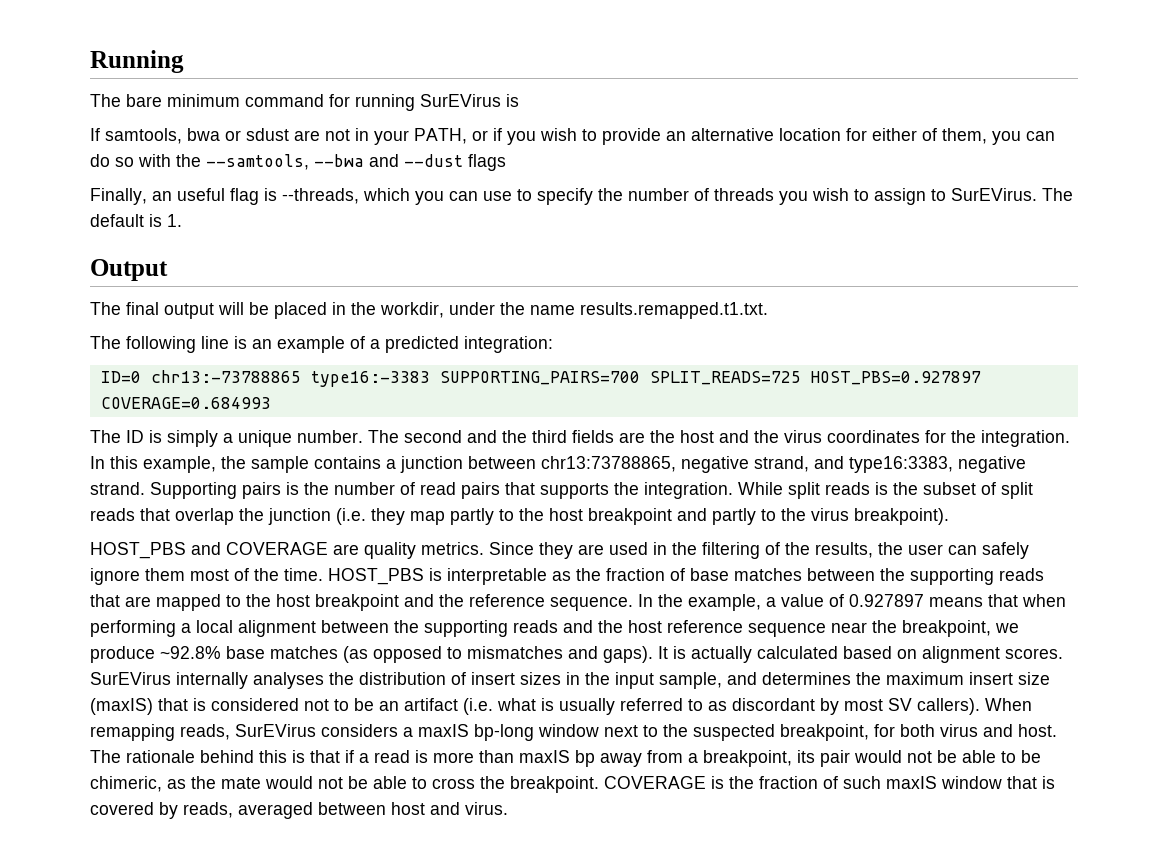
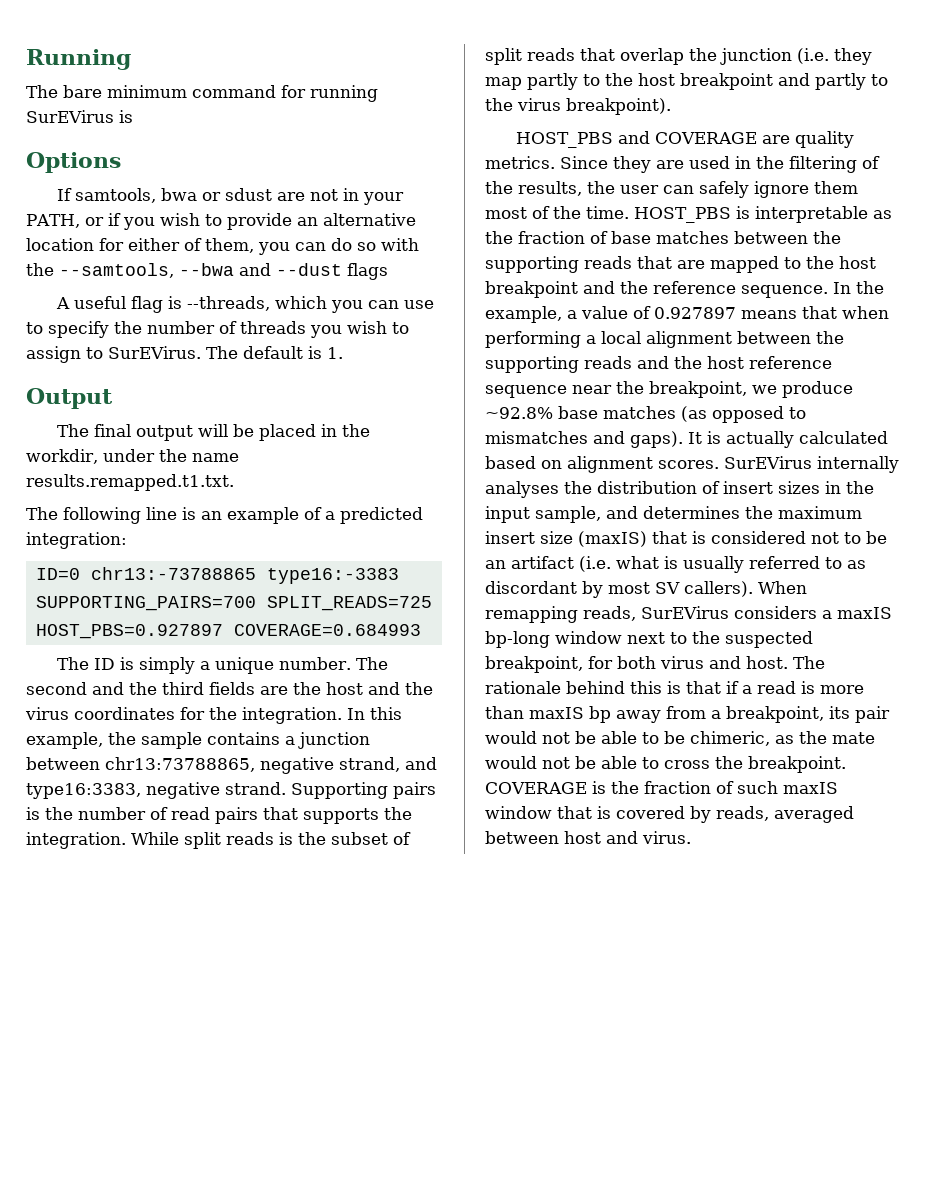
+ Options
- Finally, an useful flag is --threads, which you can use to specify the number of threads you wish to assign to SurEVirus.
+ A useful flag is --threads, which you can use to specify the number of threads you wish to assign to SurEVirus.

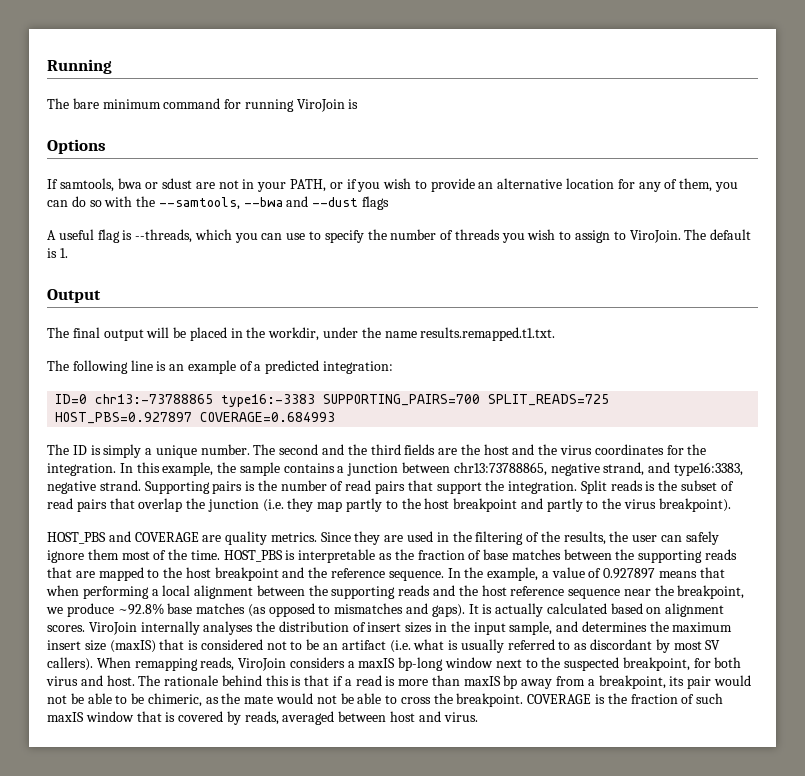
- The bare minimum command for running SurEVirus is
+ The bare minimum command for running ViroJoin is
- If samtools, bwa or sdust are not in your PATH, or if you wish to provide an alternative location for either of them, you can do so with the --samtools, --bwa and --dust flags
+ If samtools, bwa or sdust are not in your PATH, or if you wish to provide an alternative location for any of them, you can do so with the --samtools, --bwa and --dust flags
- A useful flag is --threads, which you can use to specify the number of threads you wish to assign to SurEVirus.
+ A useful flag is --threads, which you can use to specify the number of threads you wish to assign to ViroJoin.
- Supporting pairs is the number of read pairs that supports the integration. While split reads is the subset of split reads that overlap the junction (i.e. they map partly to the host breakpoint and partly to the virus breakpoint).
+ Supporting pairs is the number of read pairs that support the integration. Split reads is the subset of read pairs that overlap the junction (i.e. they map partly to the host breakpoint and partly to the virus breakpoint).
- SurEVirus internally analyses the distribution of insert sizes in the input sample, and determines the maximum insert size (maxIS) that is considered not to be an artifact (i.e. what is usually referred to as discordant by most SV callers).
+ ViroJoin internally analyses the distribution of insert sizes in the input sample, and determines the maximum insert size (maxIS) that is considered not to be an artifact (i.e. what is usually referred to as discordant by most SV callers).
- When remapping reads, SurEVirus considers a maxIS bp-long window next to the suspected breakpoint, for both virus and host.
+ When remapping reads, ViroJoin considers a maxIS bp-long window next to the suspected breakpoint, for both virus and host.

